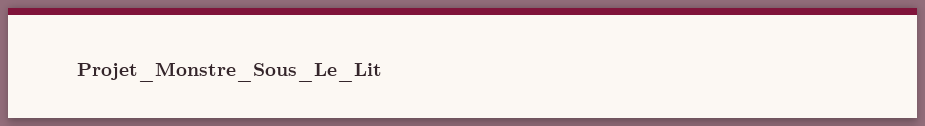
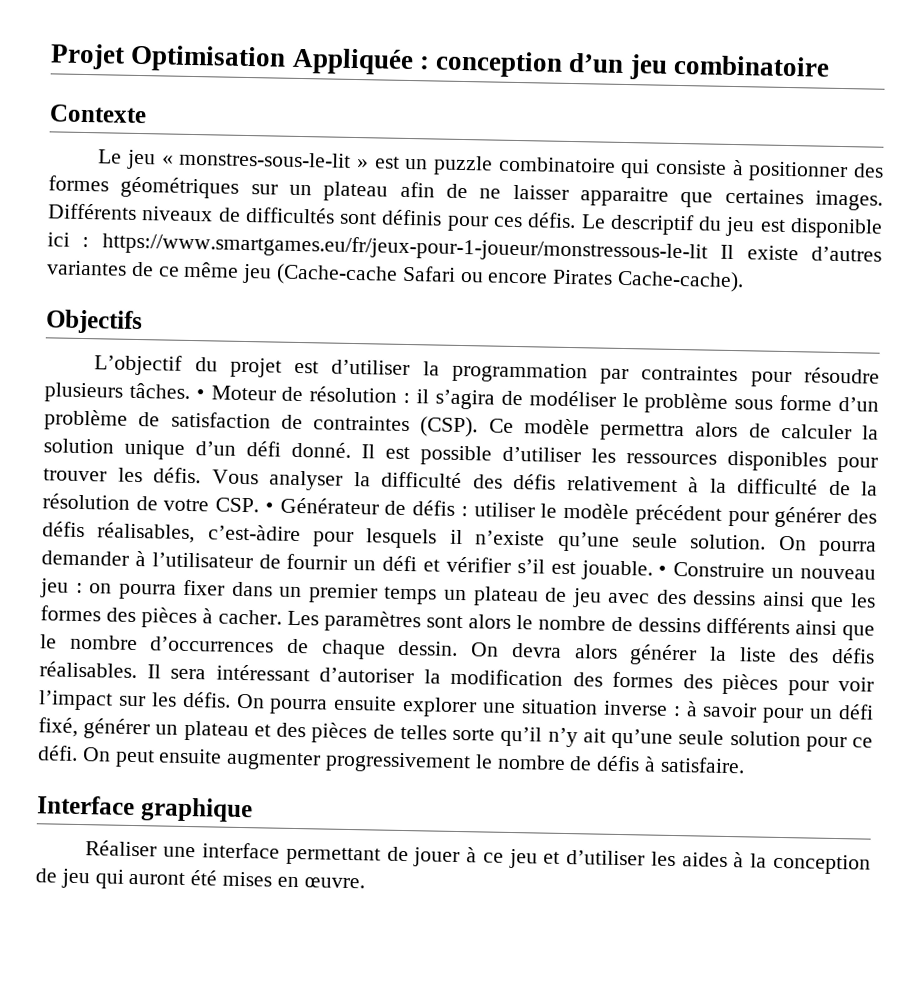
- Projet_Monstre_Sous_Le_Lit
+ Projet Optimisation Appliquée : conception d’un jeu combinatoire
+ Contexte
+ Le jeu « monstres-sous-le-lit » est un puzzle combinatoire qui consiste à positionner des formes géométriques sur un plateau afin de ne laisser apparaitre que certaines images. Différents niveaux de difficultés sont définis pour ces défis. Le descriptif du jeu est disponible ici : https://www.smartgames.eu/fr/jeux-pour-1-joueur/monstressous-le-lit Il existe d’autres variantes de ce même jeu (Cache-cache Safari ou encore Pirates Cache-cache).
+ Objectifs
+ L’objectif du projet est d’utiliser la programmation par contraintes pour résoudre plusieurs tâches. • Moteur de résolution : il s’agira de modéliser le problème sous forme d’un problème de satisfaction de contraintes (CSP). Ce modèle permettra alors de calculer la solution unique d’un défi donné. Il est possible d’utiliser les ressources disponibles pour trouver les défis. Vous analyser la difficulté des défis relativement à la difficulté de la résolution de votre CSP. • Générateur de défis : utiliser le modèle précédent pour générer des défis réalisables, c’est-àdire pour lesquels il n’existe qu’une seule solution. On pourra demander à l’utilisateur de fournir un défi et vérifier s’il est jouable. • Construire un nouveau jeu : on pourra fixer dans un premier temps un plateau de jeu avec des dessins ainsi que les formes des pièces à cacher. Les paramètres sont alors le nombre de dessins différents ainsi que le nombre d’occurrences de chaque dessin. On devra alors générer la liste des défis réalisables. Il sera intéressant d’autoriser la modification des formes des pièces pour voir l’impact sur les défis. On pourra ensuite explorer une situation inverse : à savoir pour un défi fixé, générer un plateau et des pièces de telles sorte qu’il n’y ait qu’une seule solution pour ce défi. On peut ensuite augmenter progressivement le nombre de défis à satisfaire.
+ Interface graphique
+ Réaliser une interface permettant de jouer à ce jeu et d’utiliser les aides à la conception de jeu qui auront été mises en œuvre.

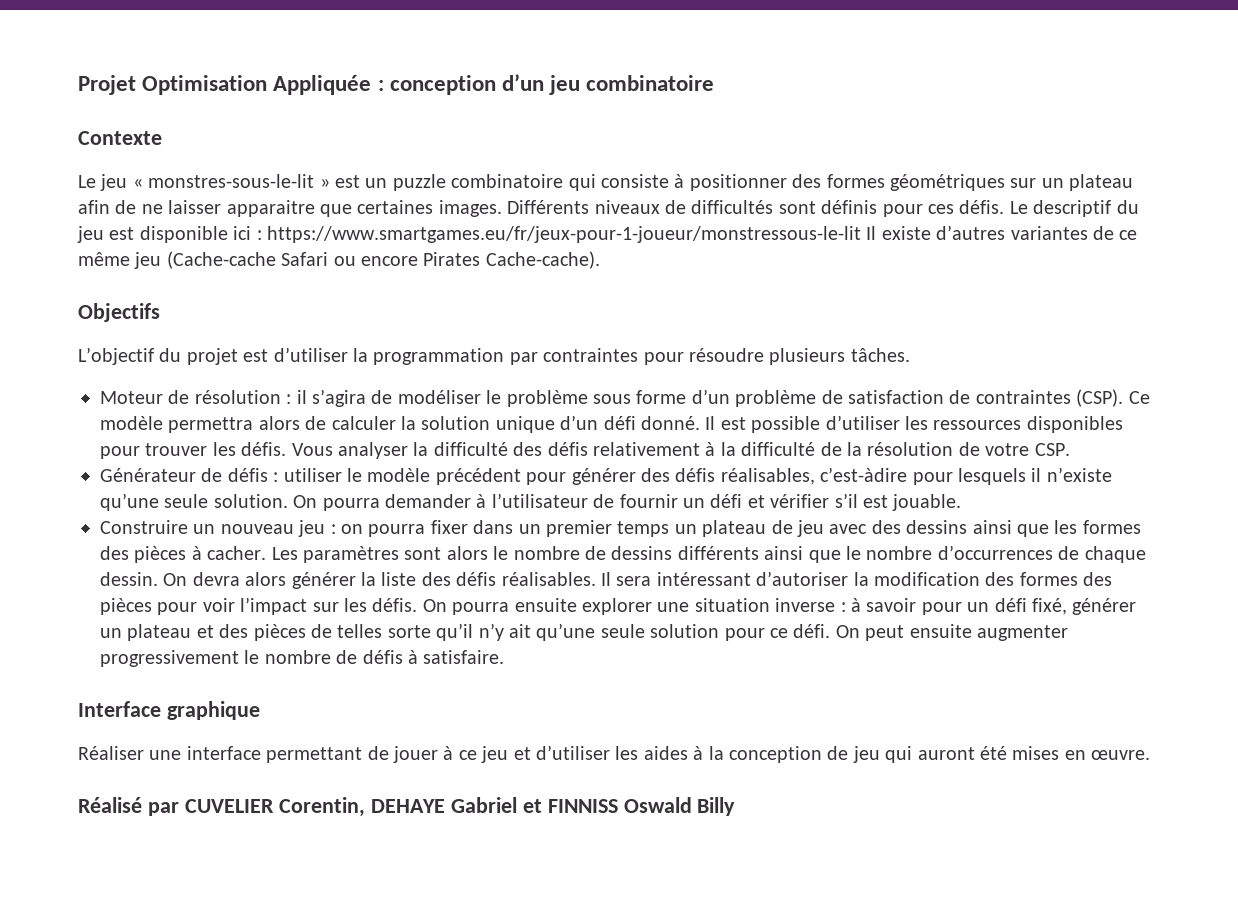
- L’objectif du projet est d’utiliser la programmation par contraintes pour résoudre plusieurs tâches. • Moteur de résolution : il s’agira de modéliser le problème sous forme d’un problème de satisfaction de contraintes (CSP).
+ L’objectif du projet est d’utiliser la programmation par contraintes pour résoudre plusieurs tâches.
+ Moteur de résolution : il s’agira de modéliser le problème sous forme d’un problème de satisfaction de contraintes (CSP).
- Vous analyser la difficulté des défis relativement à la difficulté de la résolution de votre CSP. • Générateur de défis : utiliser le modèle précédent pour générer des défis réalisables, c’est-àdire pour lesquels il n’existe qu’une seule solution.
+ Vous analyser la difficulté des défis relativement à la difficulté de la résolution de votre CSP.
+ Générateur de défis : utiliser le modèle précédent pour générer des défis réalisables, c’est-àdire pour lesquels il n’existe qu’une seule solution.
- On pourra demander à l’utilisateur de fournir un défi et vérifier s’il est jouable. • Construire un nouveau jeu : on pourra fixer dans un premier temps un plateau de jeu avec des dessins ainsi que les formes des pièces à cacher.
+ On pourra demander à l’utilisateur de fournir un défi et vérifier s’il est jouable.
+ Construire un nouveau jeu : on pourra fixer dans un premier temps un plateau de jeu avec des dessins ainsi que les formes des pièces à cacher.
+ Réalisé par CUVELIER Corentin, DEHAYE Gabriel et FINNISS Oswald Billy

